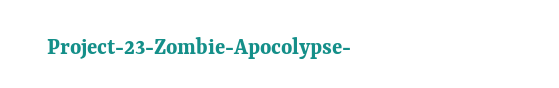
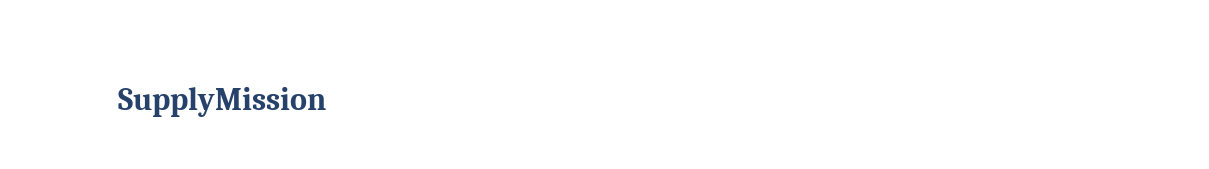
- Project-23-Zombie-Apocolypse-
+ SupplyMission

